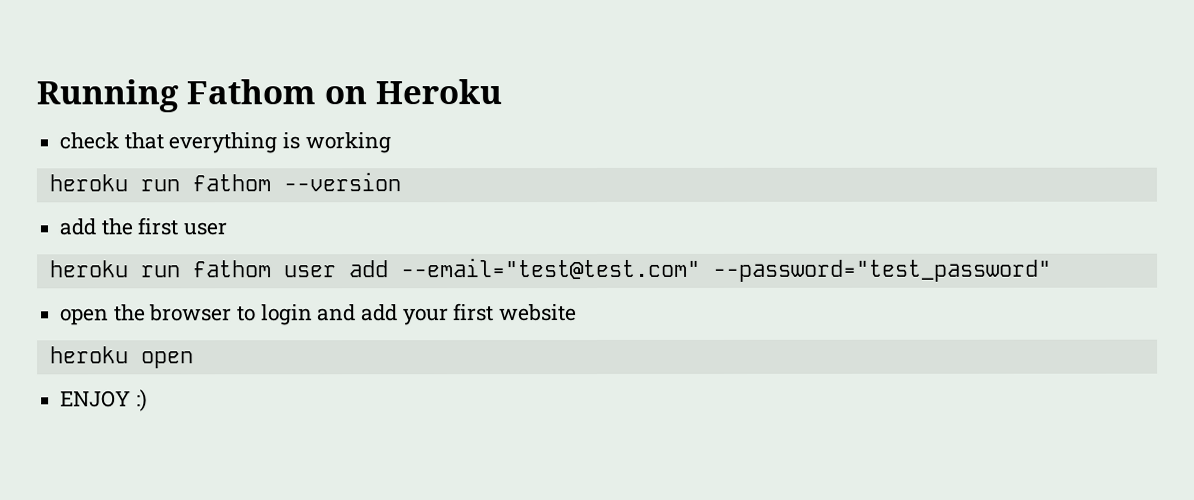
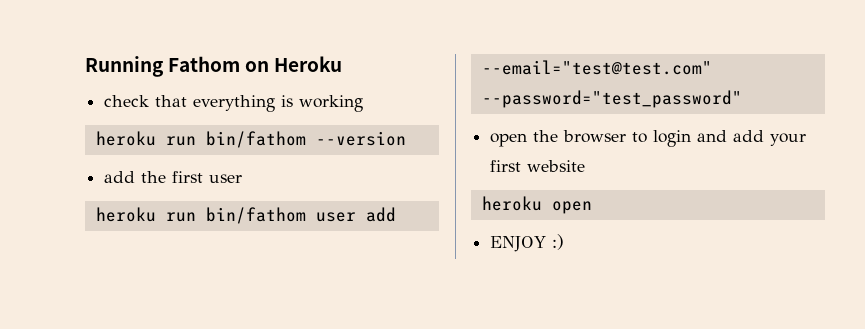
- heroku run fathom --version
+ heroku run bin/fathom --version
- heroku run fathom user add --email="test@test.com" --password="test_password"
+ heroku run bin/fathom user add --email="test@test.com" --password="test_password"

